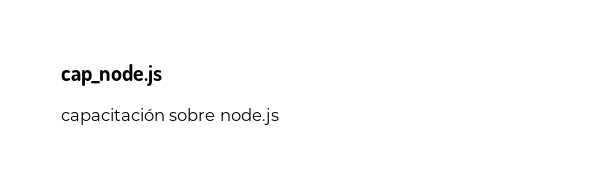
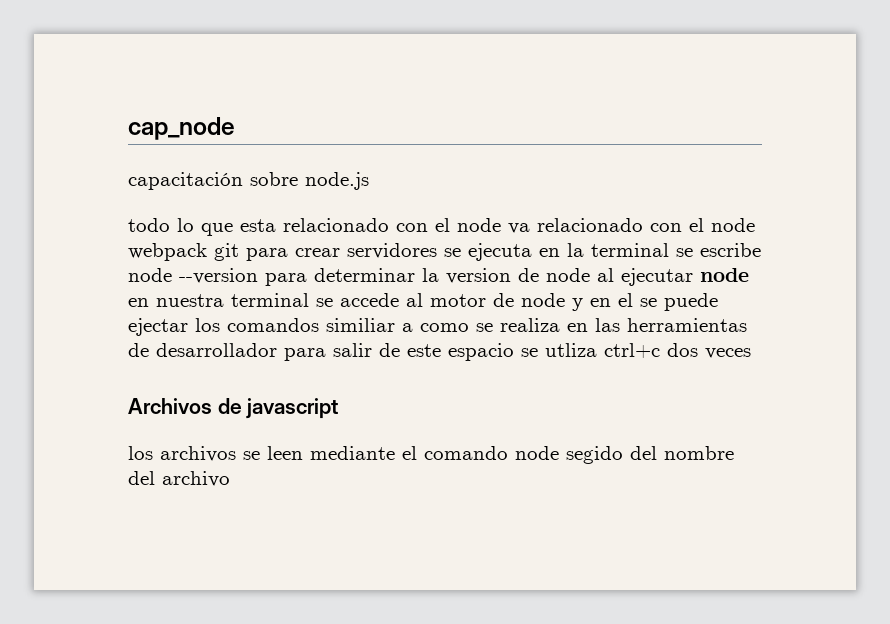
- cap_node.js
+ cap_node
+ todo lo que esta relacionado con el node va relacionado con el node webpack git para crear servidores se ejecuta en la terminal se escribe node --version para determinar la version de node al ejecutar node en nuestra terminal se accede al motor de node y en el se puede ejectar los comandos similiar a como se realiza en las herramientas de desarrollador para salir de este espacio se utliza ctrl+c dos veces
+ Archivos de javascript
+ los archivos se leen mediante el comando node segido del nombre del archivo

